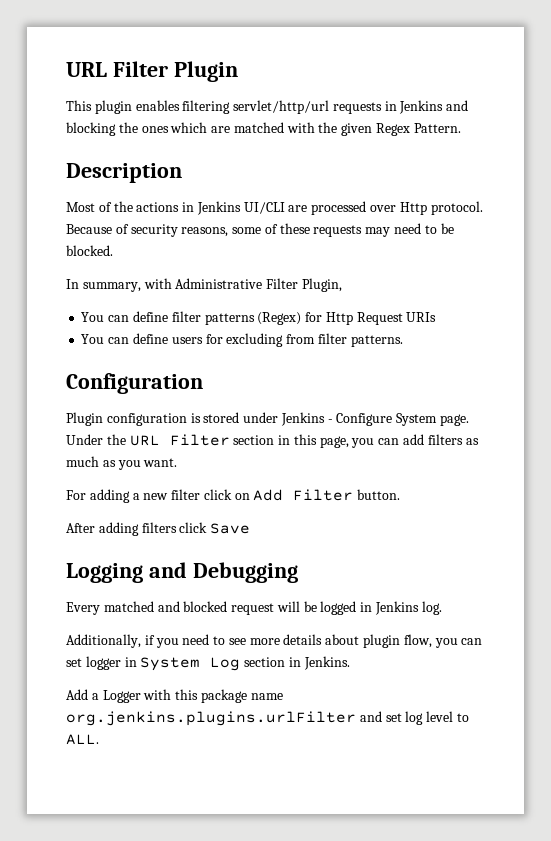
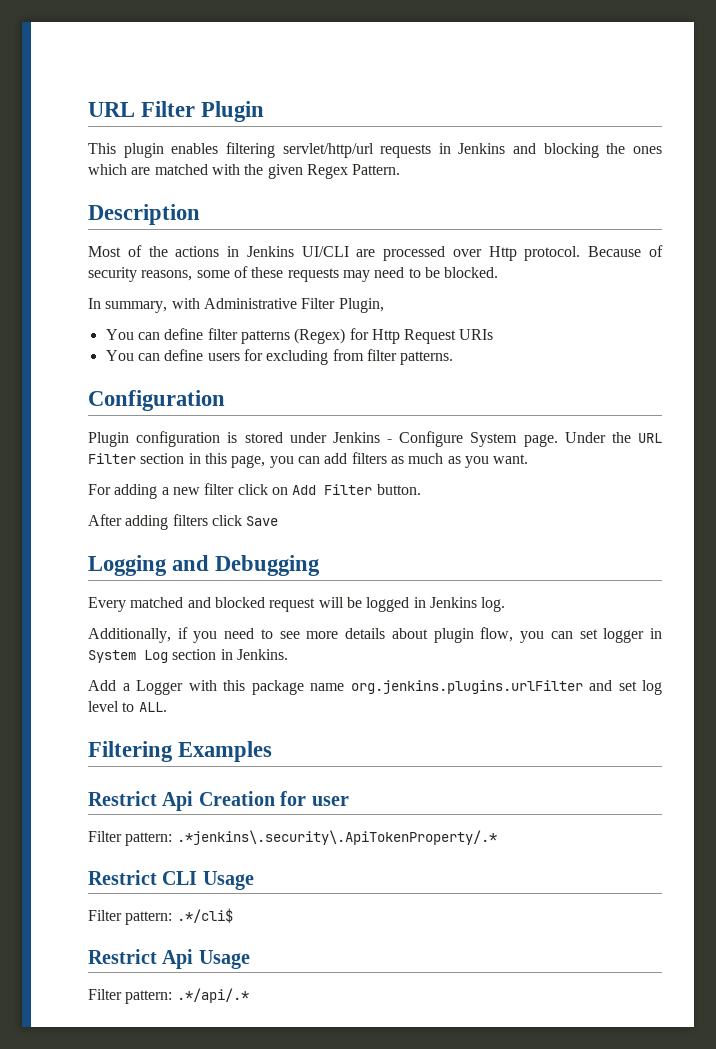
+ Filtering Examples
+ Restrict Api Creation for user
+ Filter pattern: .*jenkins\.security\.ApiTokenProperty/.*
+ Restrict CLI Usage
+ Filter pattern: .*/cli$
+ Restrict Api Usage
+ Filter pattern: .*/api/.*

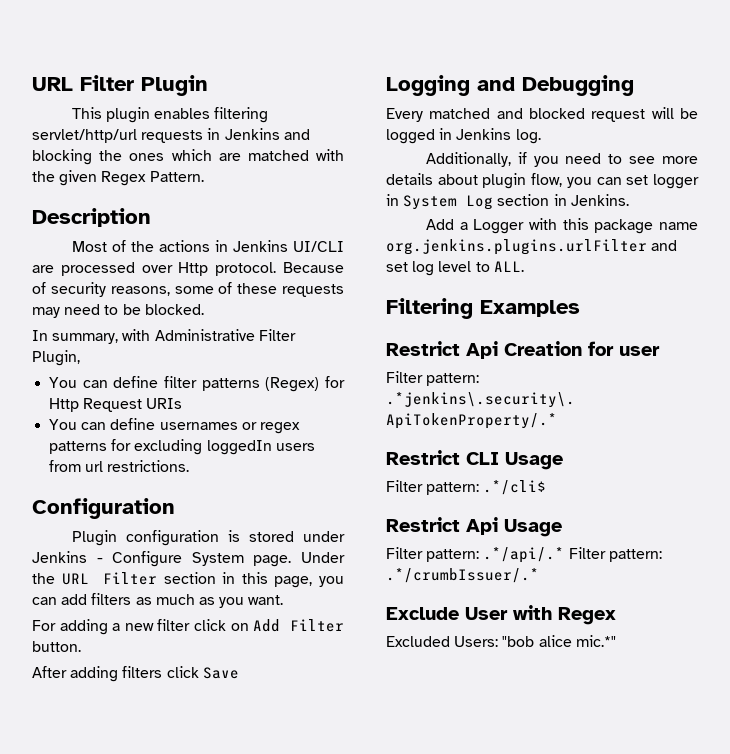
- You can define users for excluding from filter patterns.
+ You can define usernames or regex patterns for excluding loggedIn users from url restrictions.
- Filter pattern: .*/api/.*
+ Filter pattern: .*/api/.* Filter pattern: .*/crumbIssuer/.*
+ Exclude User with Regex
+ Excluded Users: "bob alice mic.*"

